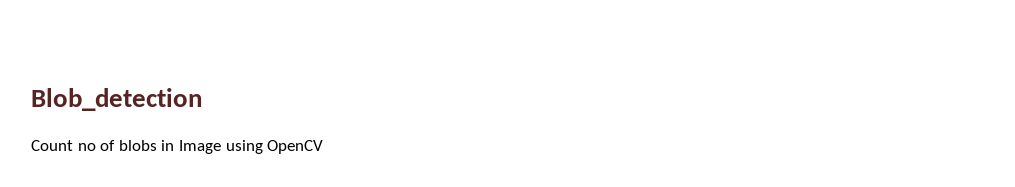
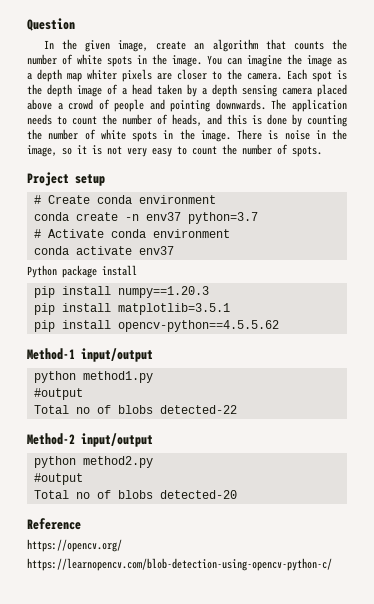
- Blob_detection
- Count no of blobs in Image using OpenCV
+ Question
+ In the given image, create an algorithm that counts the number of white spots in the image. You can imagine the image as a depth map whiter pixels are closer to the camera. Each spot is the depth image of a head taken by a depth sensing camera placed above a crowd of people and pointing downwards. The application needs to count the number of heads, and this is done by counting the number of white spots in the image. There is noise in the image, so it is not very easy to count the number of spots.
+ Project setup
+ # Create conda environment
+ conda create -n env37 python=3.7
+ # Activate conda environment
+ conda activate env37
+ Python package install
+ pip install numpy==1.20.3
+ pip install matplotlib=3.5.1
+ pip install opencv-python==4.5.5.62
+ Method-1 input/output
+ python method1.py
+ #output
+ Total no of blobs detected-22
+ Method-2 input/output
+ python method2.py
+ #output
+ Total no of blobs detected-20
+ Reference
+ https://opencv.org/
+ https://learnopencv.com/blob-detection-using-opencv-python-c/

